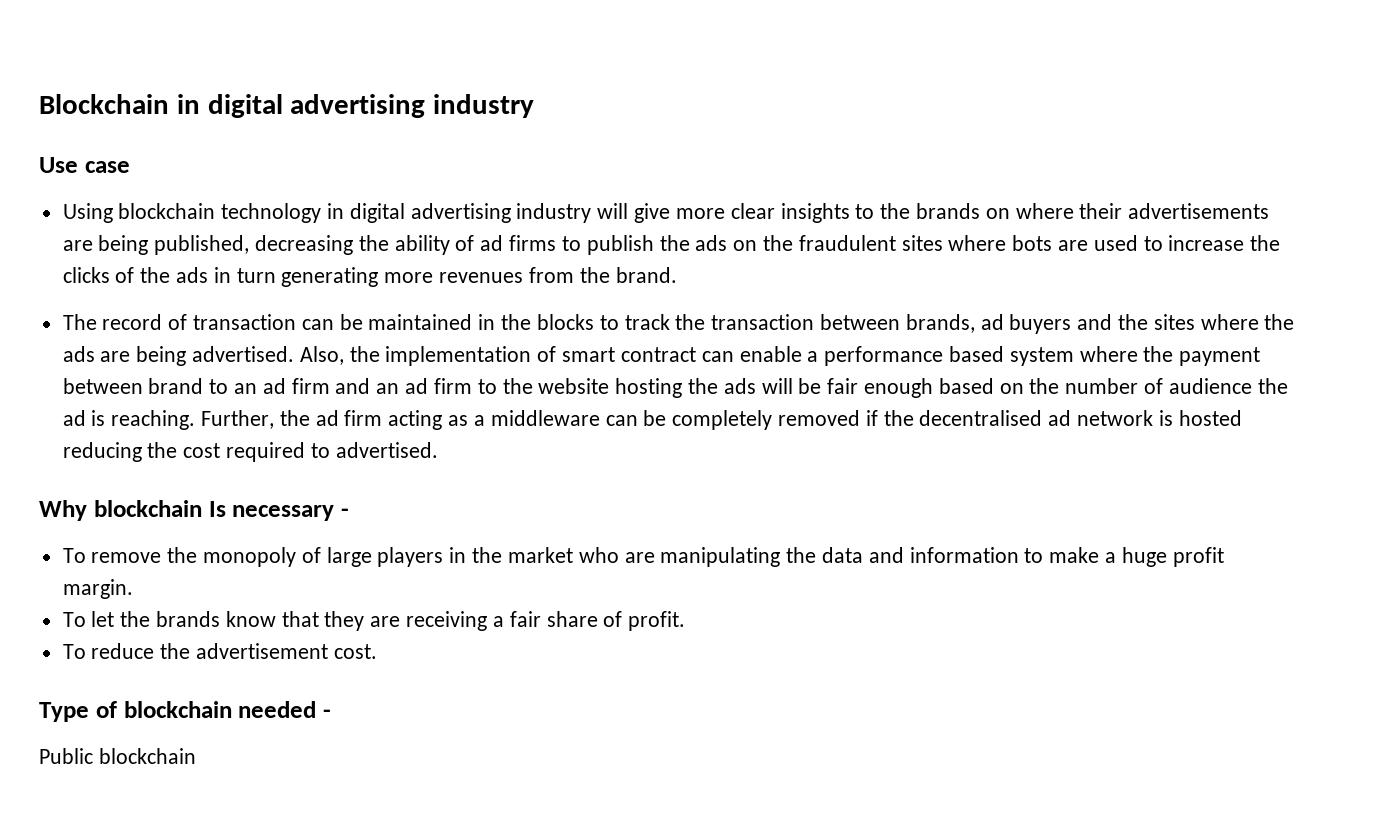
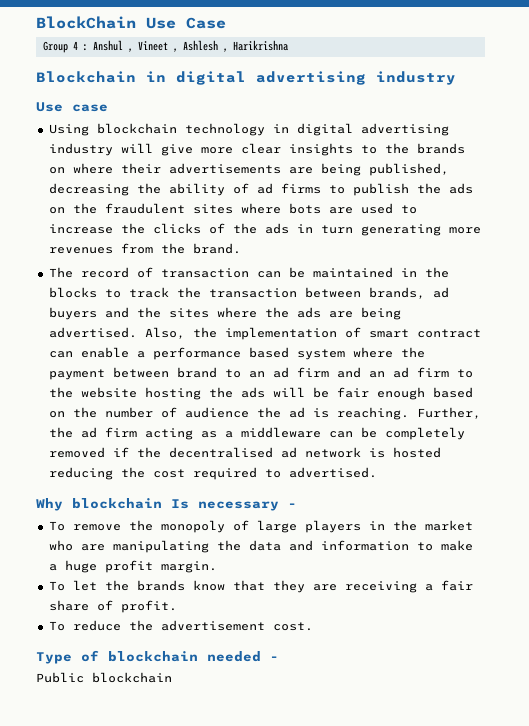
+ BlockChain Use Case
+ Group 4 : Anshul , Vineet , Ashlesh , Harikrishna

